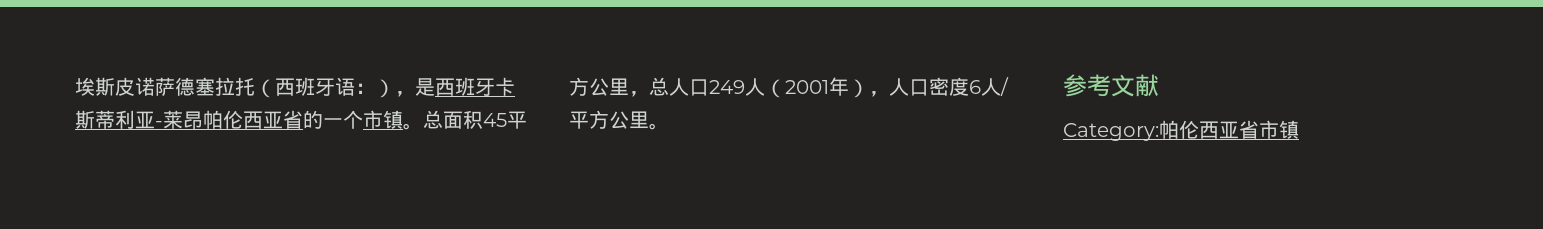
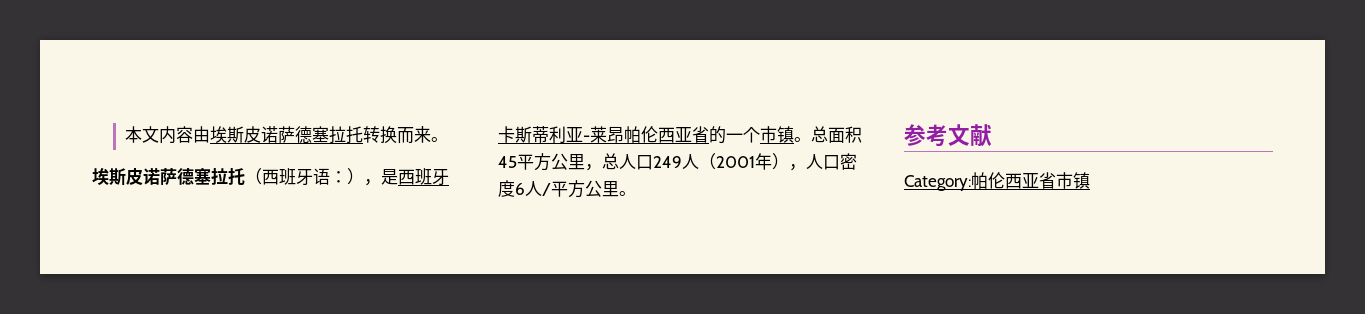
+ 本文内容由埃斯皮诺萨德塞拉托转换而来。

